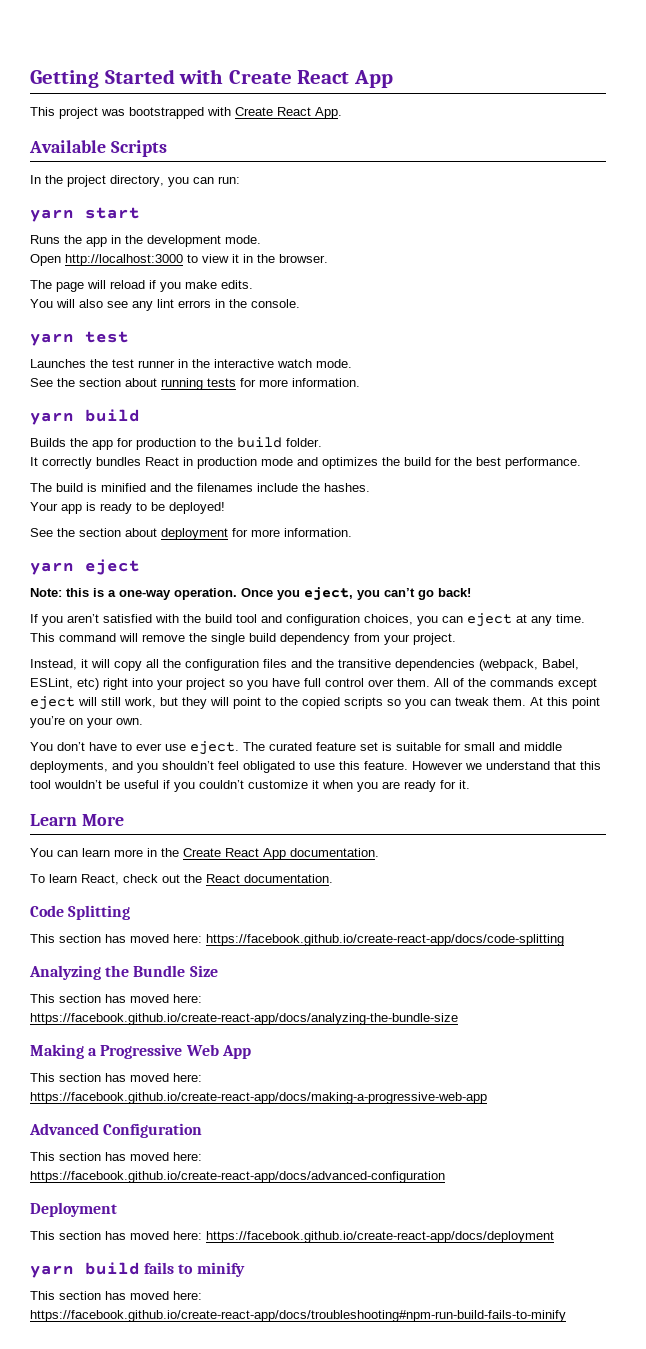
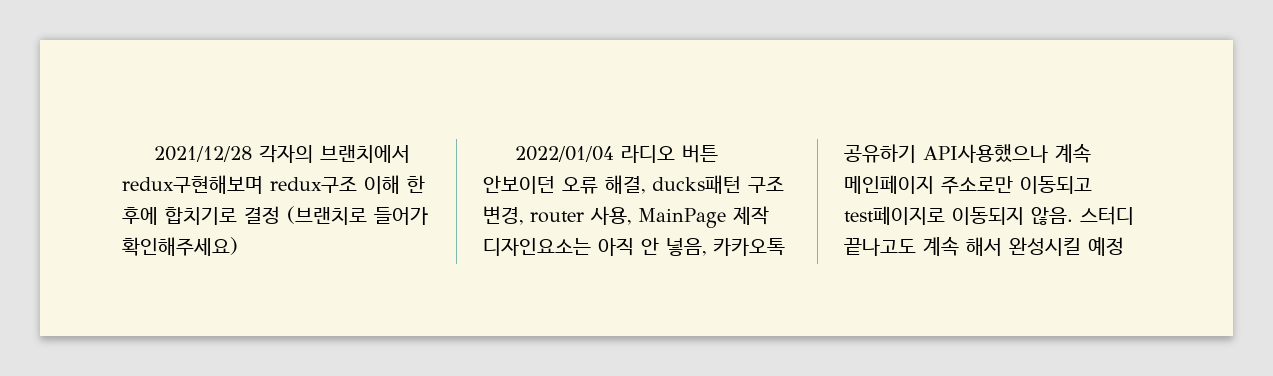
- Getting Started with Create React App
- This project was bootstrapped with Create React App.
- Available Scripts
- In the project directory, you can run:
- yarn start
- Runs the app in the development mode.
- Open http://localhost:3000 to view it in the browser.
- The page will reload if you make edits.
- You will also see any lint errors in the console.
- yarn test
- Launches the test runner in the interactive watch mode.
- See the section about running tests for more information.
- yarn build
- Builds the app for production to the build folder.
- It correctly bundles React in production mode and optimizes the build for the best performance.
- The build is minified and the filenames include the hashes.
- Your app is ready to be deployed!
- See the section about deployment for more information.
- yarn eject
- Note: this is a one-way operation. Once you eject, you can’t go back!
- If you aren’t satisfied with the build tool and configuration choices, you can eject at any time. This command will remove the single build dependency from your project.
- Instead, it will copy all the configuration files and the transitive dependencies (webpack, Babel, ESLint, etc) right into your project so you have full control over them. All of the commands except eject will still work, but they will point to the copied scripts so you can tweak them. At this point you’re on your own.
- You don’t have to ever use eject. The curated feature set is suitable for small and middle deployments, and you shouldn’t feel obligated to use this feature. However we understand that this tool wouldn’t be useful if you couldn’t customize it when you are ready for it.
- Learn More
- You can learn more in the Create React App documentation.
- To learn React, check out the React documentation.
- Code Splitting
- This section has moved here: https://facebook.github.io/create-react-app/docs/code-splitting
- Analyzing the Bundle Size
- This section has moved here: https://facebook.github.io/create-react-app/docs/analyzing-the-bundle-size
- Making a Progressive Web App
- This section has moved here: https://facebook.github.io/create-react-app/docs/making-a-progressive-web-app
- Advanced Configuration
- This section has moved here: https://facebook.github.io/create-react-app/docs/advanced-configuration
- Deployment
- This section has moved here: https://facebook.github.io/create-react-app/docs/deployment
- yarn build fails to minify
- This section has moved here: https://facebook.github.io/create-react-app/docs/troubleshooting#npm-run-build-fails-to-minify
+ 2021/12/28 각자의 브랜치에서 redux구현해보며 redux구조 이해 한 후에 합치기로 결정 (브랜치로 들어가 확인해주세요)
+ 2022/01/04 라디오 버튼 안보이던 오류 해결, ducks패턴 구조 변경, router 사용, MainPage 제작 디자인요소는 아직 안 넣음, 카카오톡 공유하기 API사용했으나 계속 메인페이지 주소로만 이동되고 test페이지로 이동되지 않음. 스터디 끝나고도 계속 해서 완성시킬 예정

